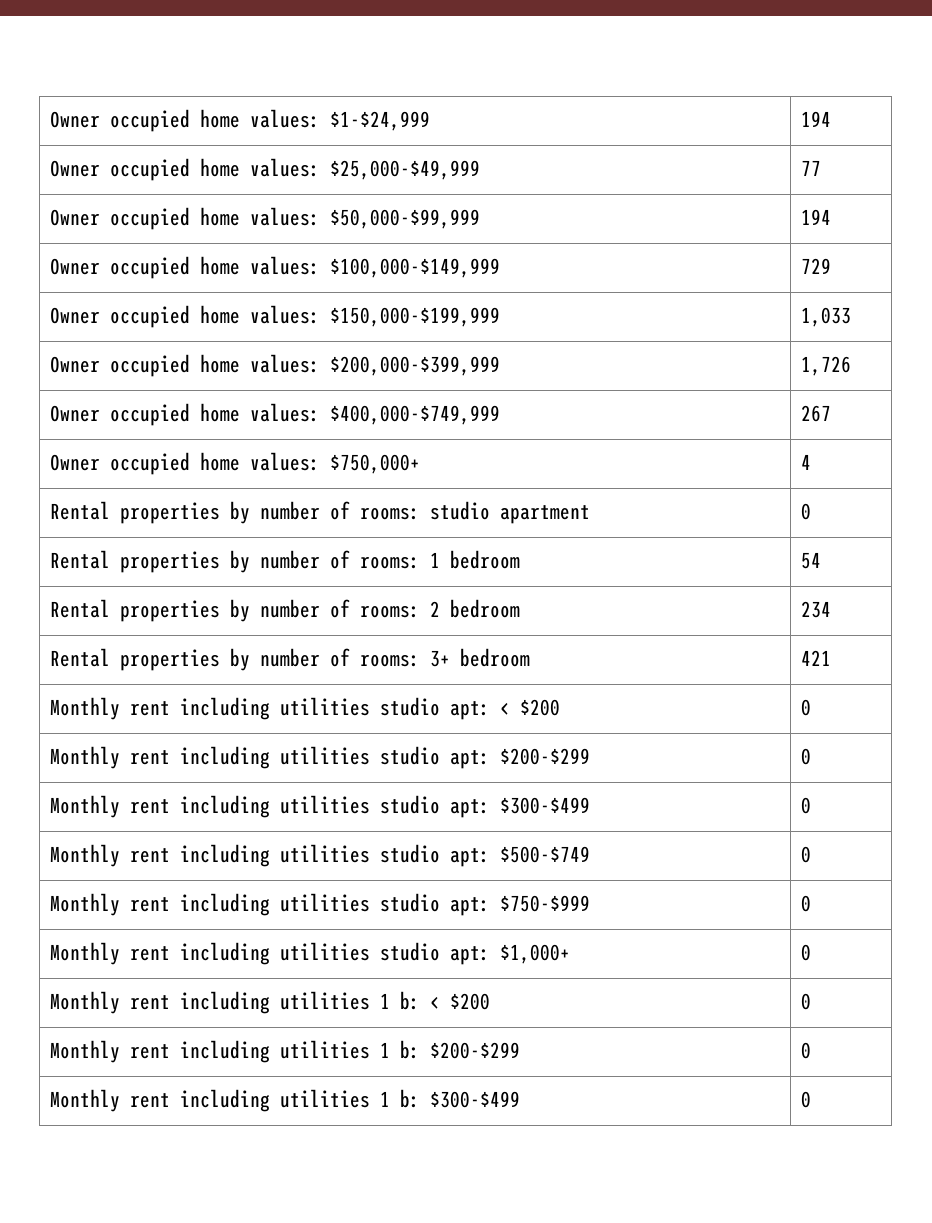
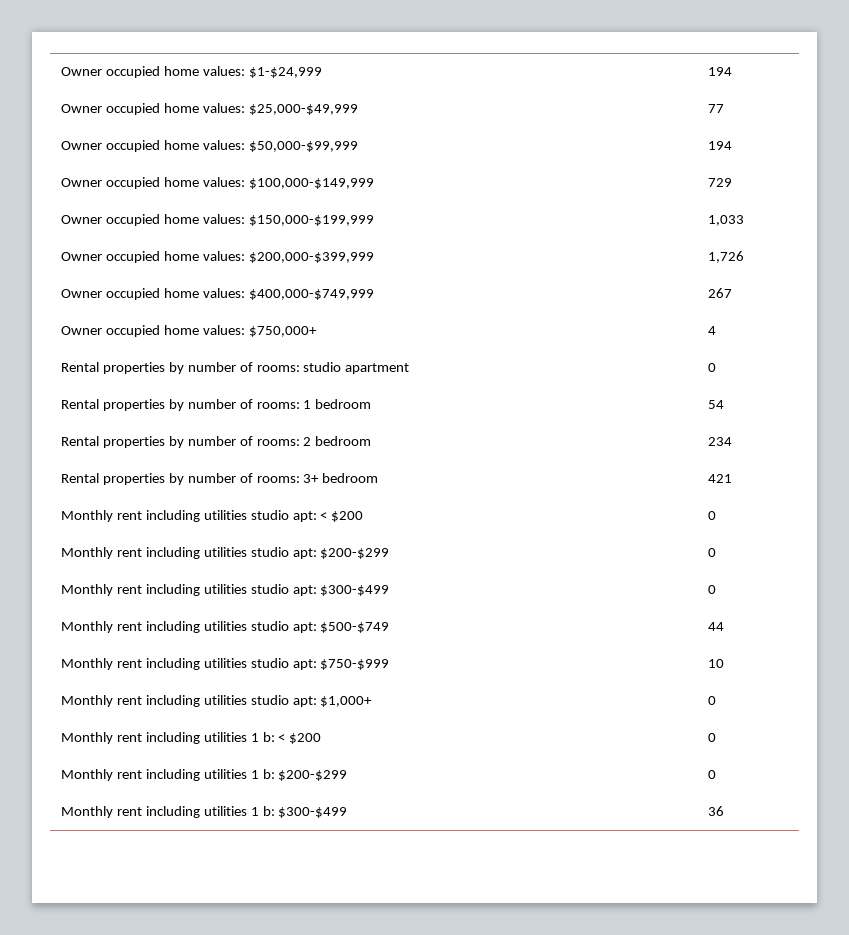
- Monthly rent including utilities studio apt: $500-$749 | 0
+ Monthly rent including utilities studio apt: $500-$749 | 44
- Monthly rent including utilities studio apt: $750-$999 | 0
+ Monthly rent including utilities studio apt: $750-$999 | 10
- Monthly rent including utilities 1 b: $300-$499 | 0
+ Monthly rent including utilities 1 b: $300-$499 | 36

